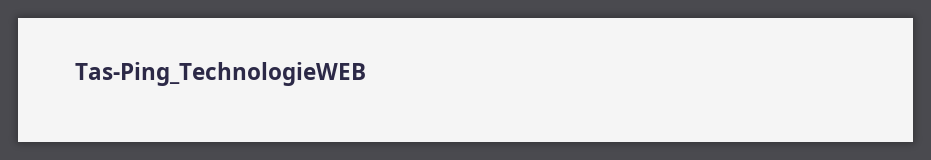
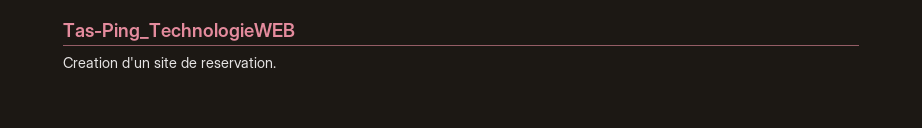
+ Creation d'un site de reservation.

